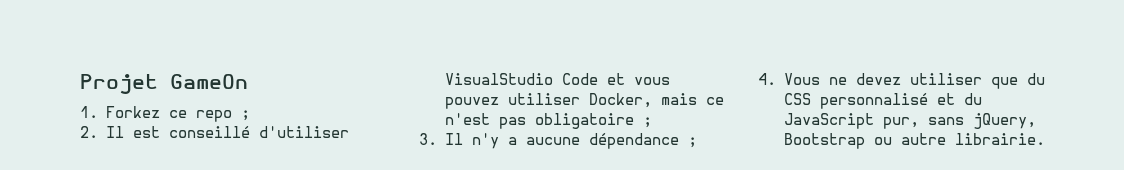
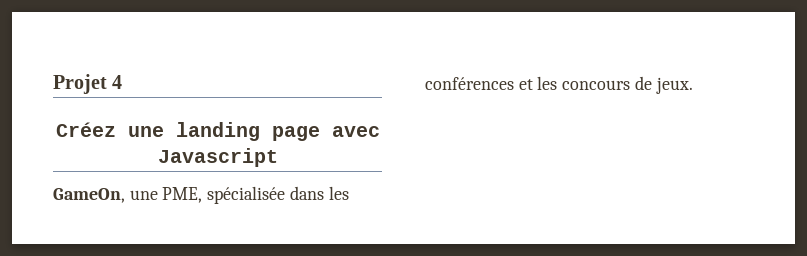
- Projet GameOn
- 1. Forkez ce repo ;
- 2. Il est conseillé d'utiliser VisualStudio Code et vous pouvez utiliser Docker, mais ce n'est pas obligatoire ;
- 3. Il n'y a aucune dépendance ;
- 4. Vous ne devez utiliser que du CSS personnalisé et du JavaScript pur, sans jQuery, Bootstrap ou autre librairie.
+ Projet 4
+ Créez une landing page avec Javascript
+ GameOn, une PME, spécialisée dans les conférences et les concours de jeux.

